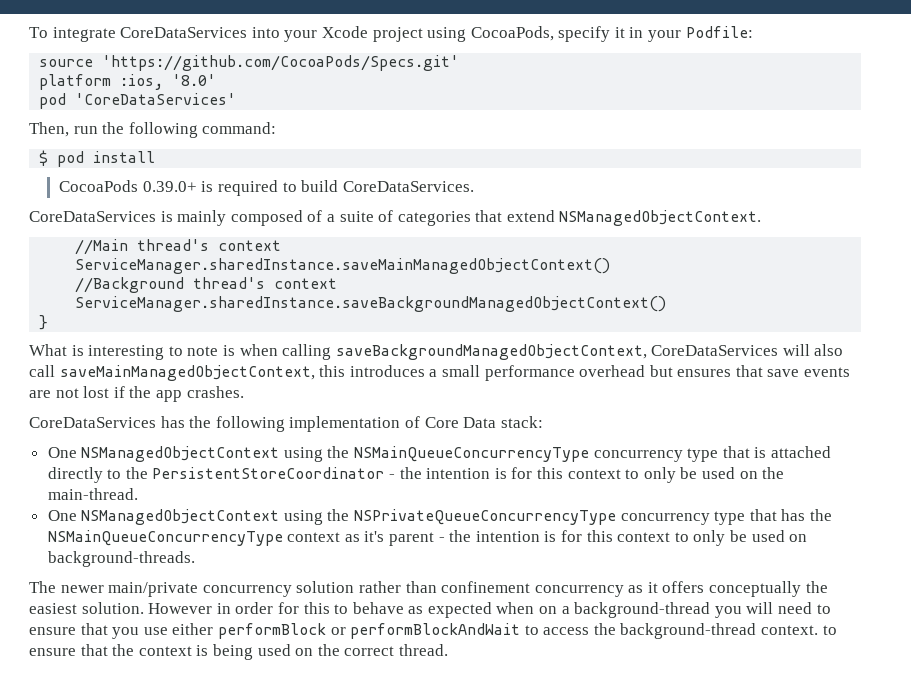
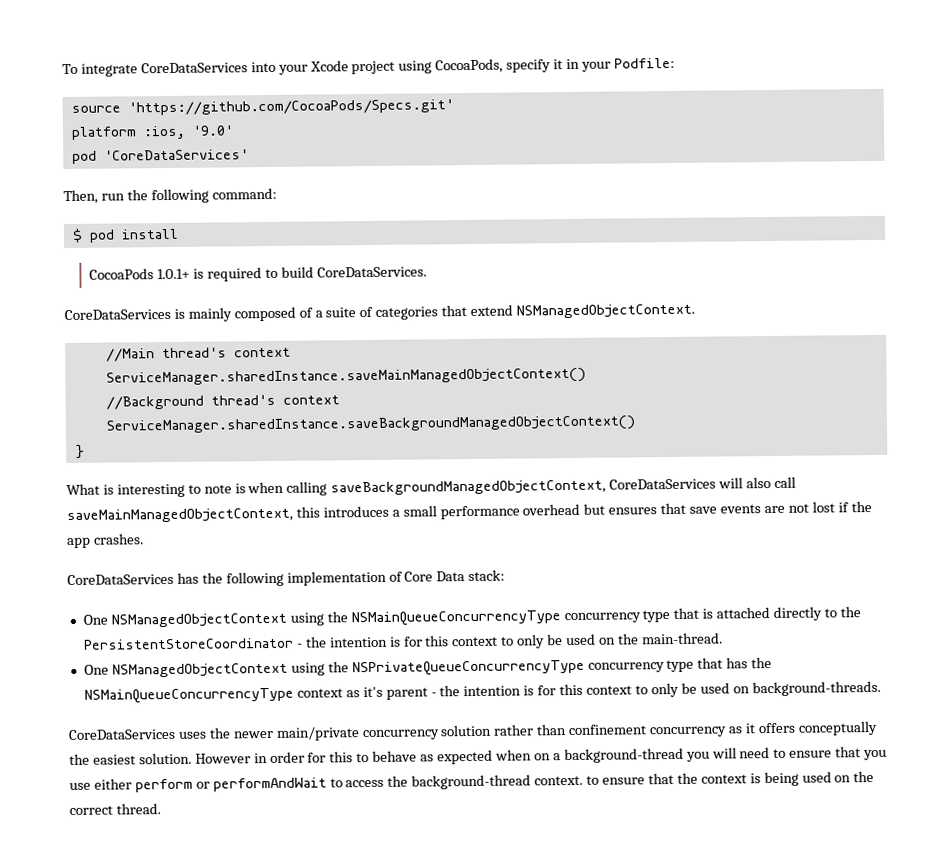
- platform :ios, '8.0'
+ platform :ios, '9.0'
- CocoaPods 0.39.0+ is required to build CoreDataServices.
+ CocoaPods 1.0.1+ is required to build CoreDataServices.
- The newer main/private concurrency solution rather than confinement concurrency as it offers conceptually the easiest solution.
+ CoreDataServices uses the newer main/private concurrency solution rather than confinement concurrency as it offers conceptually the easiest solution.
- However in order for this to behave as expected when on a background-thread you will need to ensure that you use either performBlock or performBlockAndWait to access the background-thread context. to ensure that the context is being used on the correct thread.
+ However in order for this to behave as expected when on a background-thread you will need to ensure that you use either perform or performAndWait to access the background-thread context. to ensure that the context is being used on the correct thread.

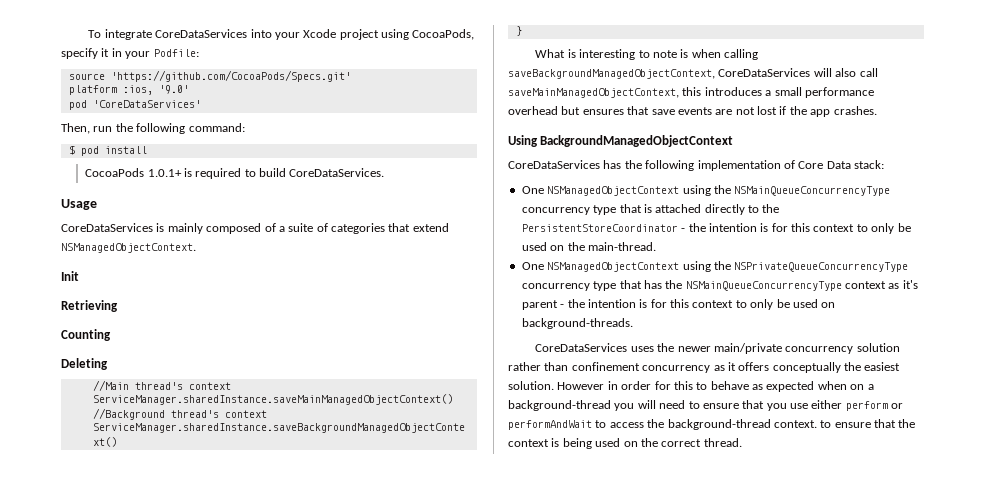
+ Usage
+ Init
+ Retrieving
+ Counting
+ Deleting
+ Using BackgroundManagedObjectContext

